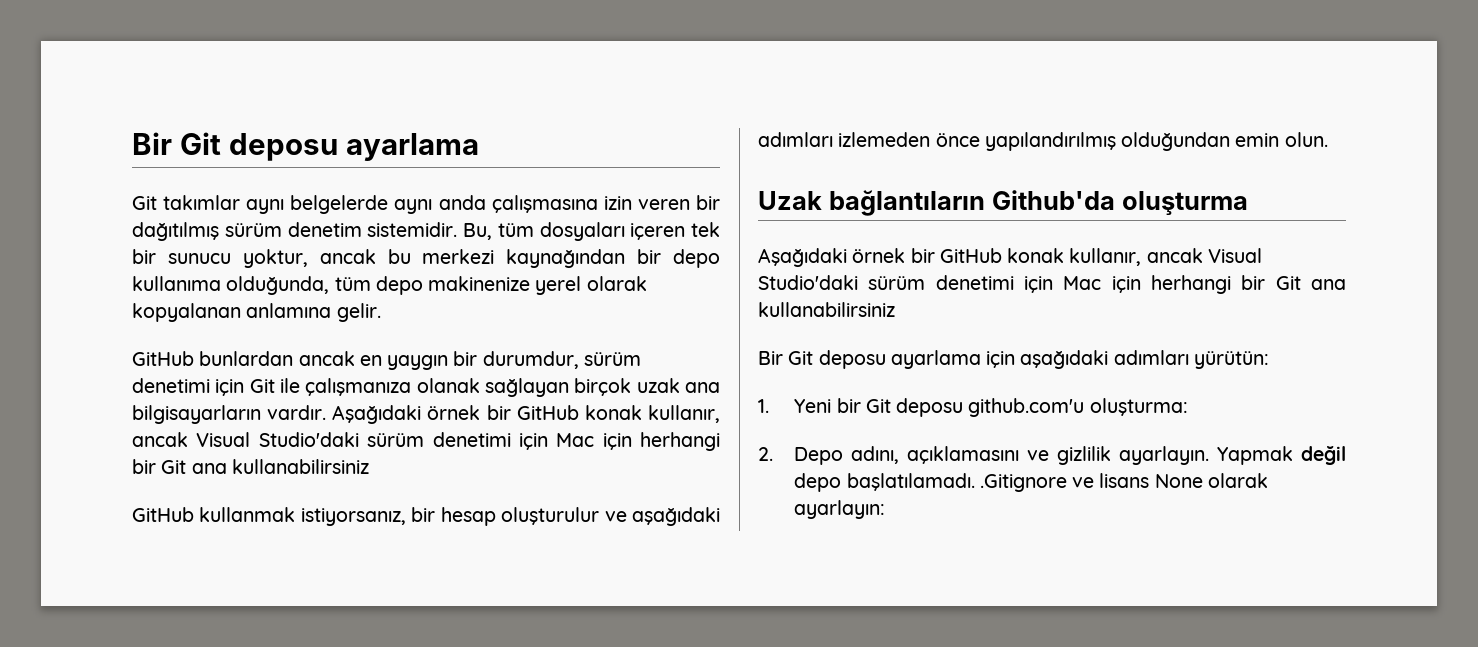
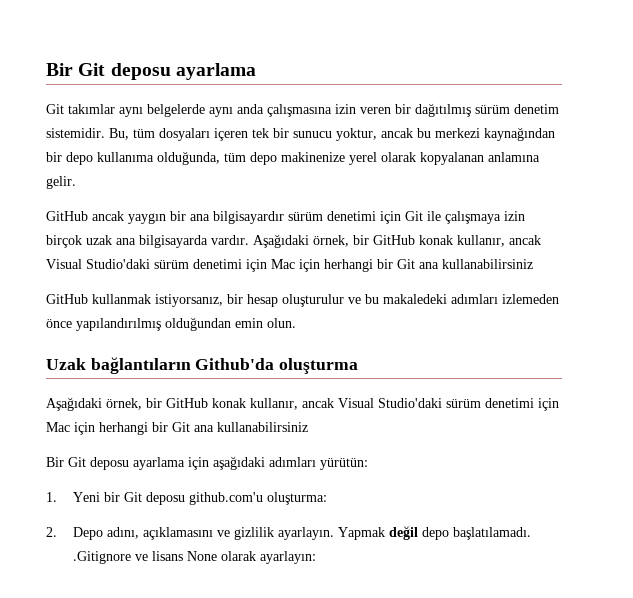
- GitHub bunlardan ancak en yaygın bir durumdur, sürüm denetimi için Git ile çalışmanıza olanak sağlayan birçok uzak ana bilgisayarların vardır. Aşağıdaki örnek bir GitHub konak kullanır, ancak Visual Studio'daki sürüm denetimi için Mac için herhangi bir Git ana kullanabilirsiniz
+ GitHub ancak yaygın bir ana bilgisayardır sürüm denetimi için Git ile çalışmaya izin birçok uzak ana bilgisayarda vardır. Aşağıdaki örnek, bir GitHub konak kullanır, ancak Visual Studio'daki sürüm denetimi için Mac için herhangi bir Git ana kullanabilirsiniz
- GitHub kullanmak istiyorsanız, bir hesap oluşturulur ve aşağıdaki adımları izlemeden önce yapılandırılmış olduğundan emin olun.
+ GitHub kullanmak istiyorsanız, bir hesap oluşturulur ve bu makaledeki adımları izlemeden önce yapılandırılmış olduğundan emin olun.
  Uzak bağlantıların Github'da oluşturma
- Aşağıdaki örnek bir GitHub konak kullanır, ancak Visual Studio'daki sürüm denetimi için Mac için herhangi bir Git ana kullanabilirsiniz
+ Aşağıdaki örnek, bir GitHub konak kullanır, ancak Visual Studio'daki sürüm denetimi için Mac için herhangi bir Git ana kullanabilirsiniz

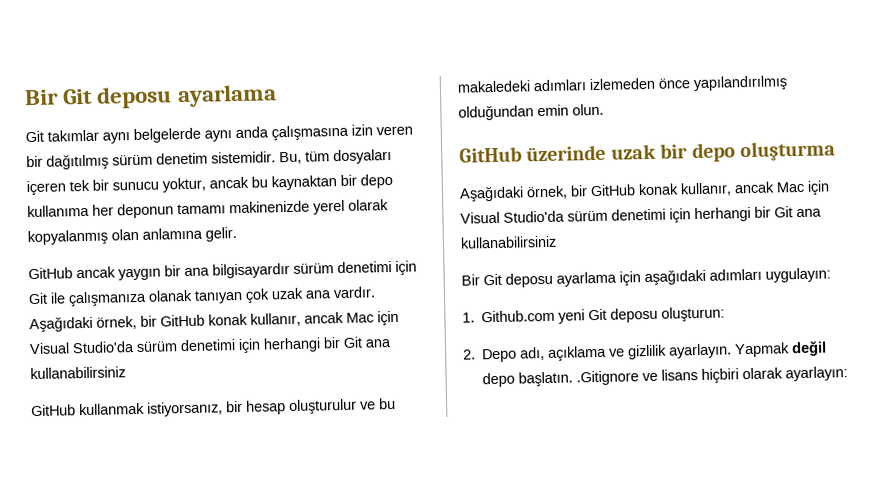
- Bu, tüm dosyaları içeren tek bir sunucu yoktur, ancak bu merkezi kaynağından bir depo kullanıma olduğunda, tüm depo makinenize yerel olarak kopyalanan anlamına gelir.
+ Bu, tüm dosyaları içeren tek bir sunucu yoktur, ancak bu kaynaktan bir depo kullanıma her deponun tamamı makinenizde yerel olarak kopyalanmış olan anlamına gelir.
- GitHub ancak yaygın bir ana bilgisayardır sürüm denetimi için Git ile çalışmaya izin birçok uzak ana bilgisayarda vardır. Aşağıdaki örnek, bir GitHub konak kullanır, ancak Visual Studio'daki sürüm denetimi için Mac için herhangi bir Git ana kullanabilirsiniz
+ GitHub ancak yaygın bir ana bilgisayardır sürüm denetimi için Git ile çalışmanıza olanak tanıyan çok uzak ana vardır. Aşağıdaki örnek, bir GitHub konak kullanır, ancak Mac için Visual Studio'da sürüm denetimi için herhangi bir Git ana kullanabilirsiniz
- Uzak bağlantıların Github'da oluşturma
- Aşağıdaki örnek, bir GitHub konak kullanır, ancak Visual Studio'daki sürüm denetimi için Mac için herhangi bir Git ana kullanabilirsiniz
+ GitHub üzerinde uzak bir depo oluşturma
+ Aşağıdaki örnek, bir GitHub konak kullanır, ancak Mac için Visual Studio'da sürüm denetimi için herhangi bir Git ana kullanabilirsiniz
- Bir Git deposu ayarlama için aşağıdaki adımları yürütün:
+ Bir Git deposu ayarlama için aşağıdaki adımları uygulayın:
- 1. Yeni bir Git deposu github.com'u oluşturma:
+ 1. Github.com yeni Git deposu oluşturun:
- 2. Depo adını, açıklamasını ve gizlilik ayarlayın.
+ 2. Depo adı, açıklama ve gizlilik ayarlayın.
- Yapmak değil depo başlatılamadı. .Gitignore ve lisans None olarak ayarlayın:
+ Yapmak değil depo başlatın. .Gitignore ve lisans hiçbiri olarak ayarlayın:

